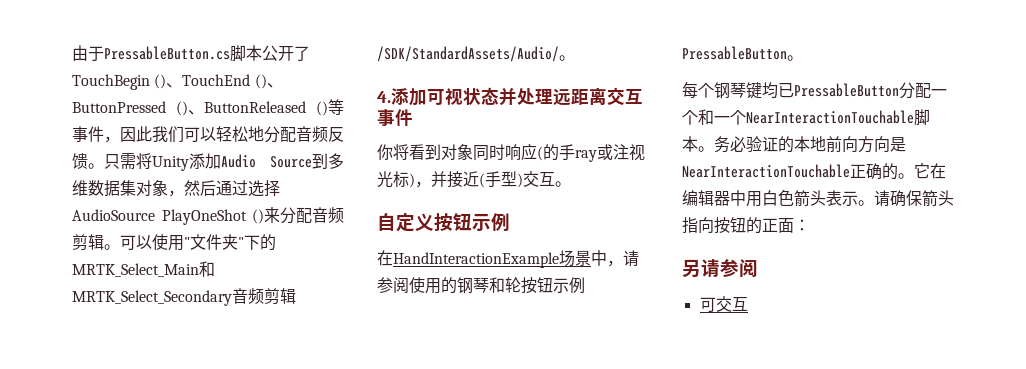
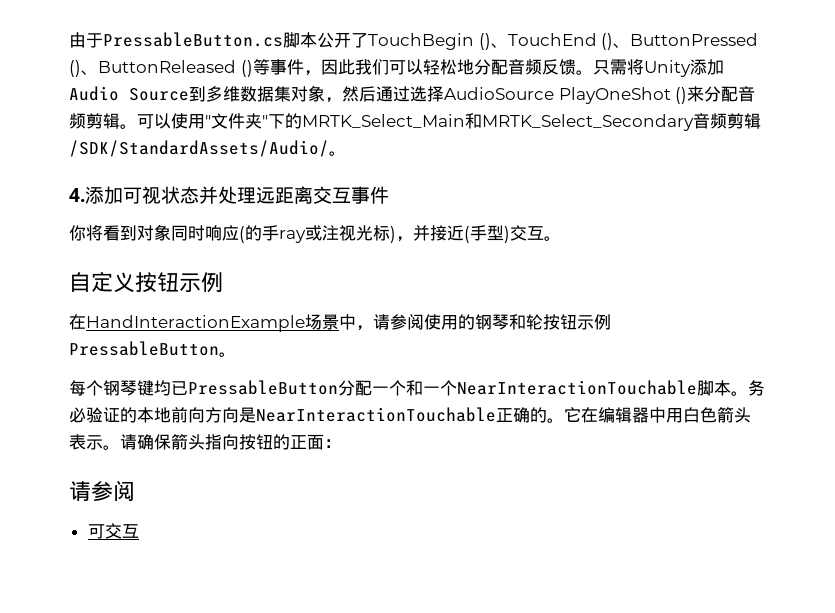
  请确保箭头指向按钮的正面：
- 另请参阅
+ 请参阅

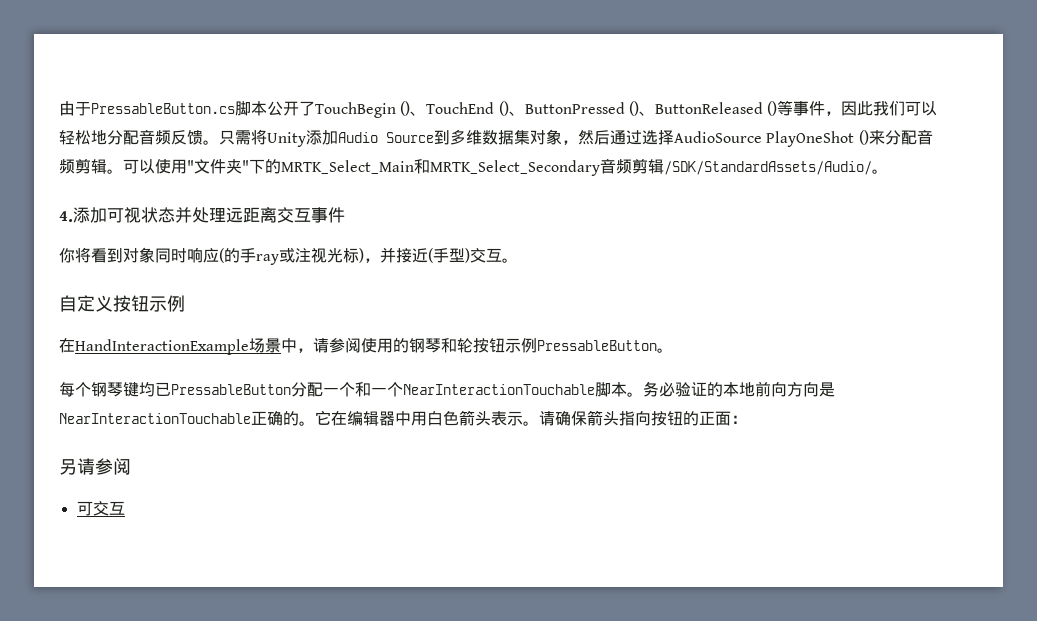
  请确保箭头指向按钮的正面：
- 请参阅
+ 另请参阅

